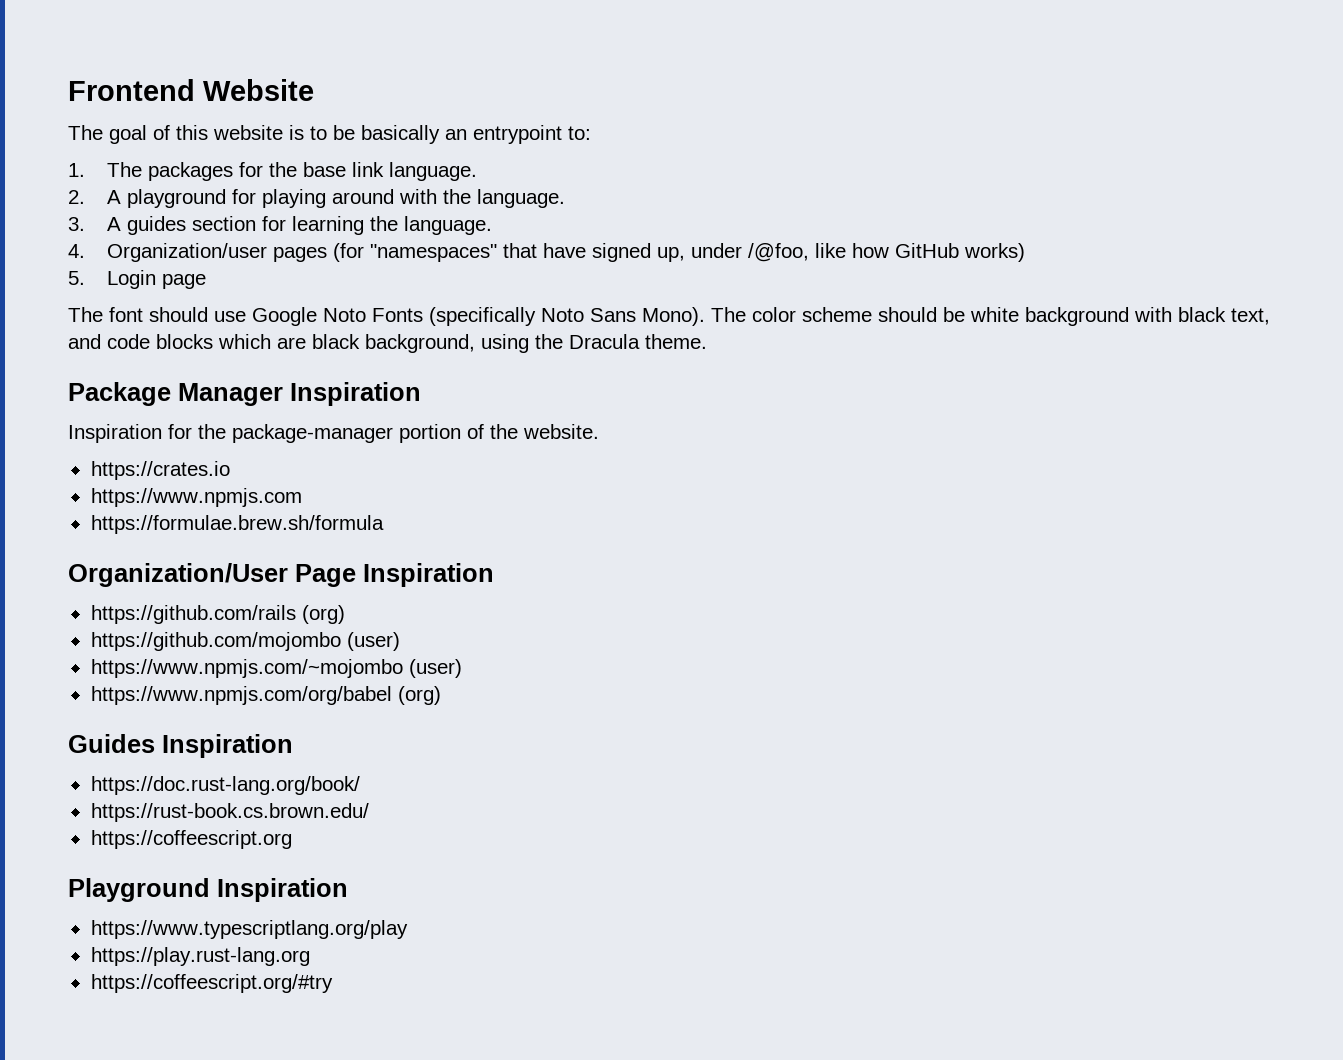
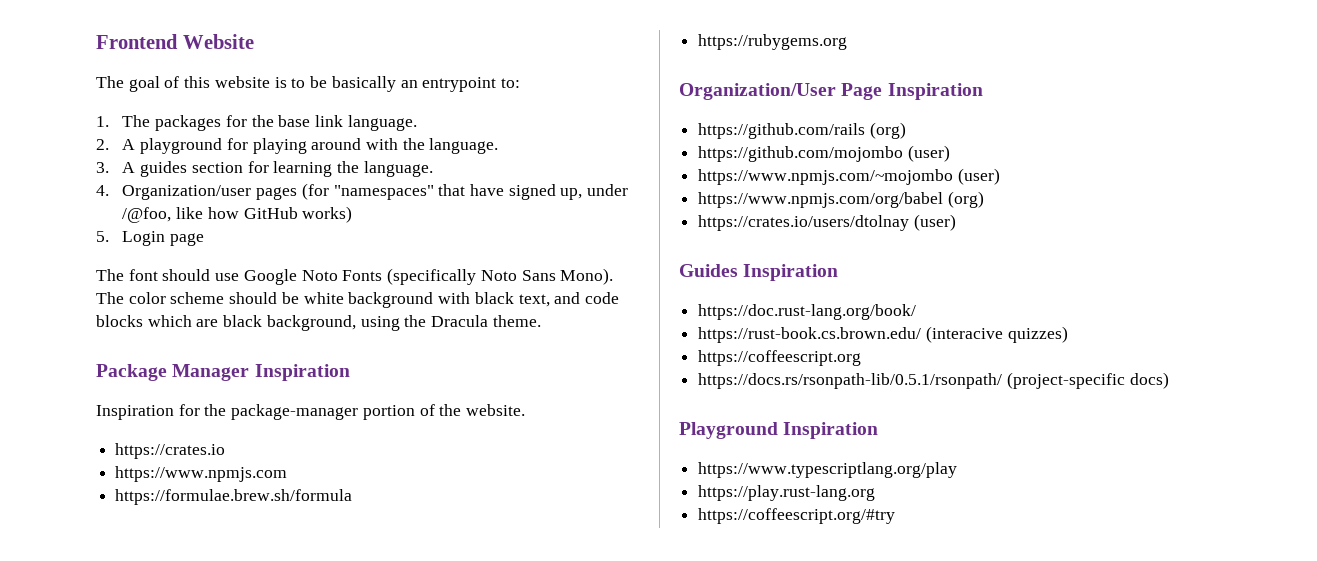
+ https://rubygems.org
+ https://crates.io/users/dtolnay (user)
- https://rust-book.cs.brown.edu/
+ https://rust-book.cs.brown.edu/ (interacive quizzes)
+ https://docs.rs/rsonpath-lib/0.5.1/rsonpath/ (project-specific docs)

